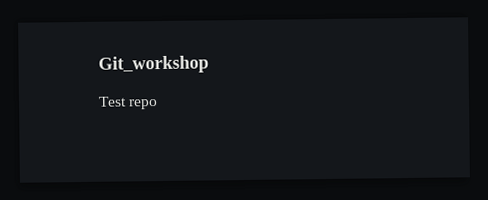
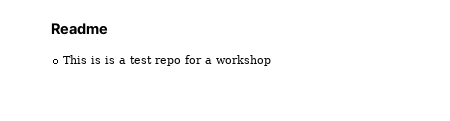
- Git_workshop
- Test repo
+ Readme
+ This is is a test repo for a workshop

